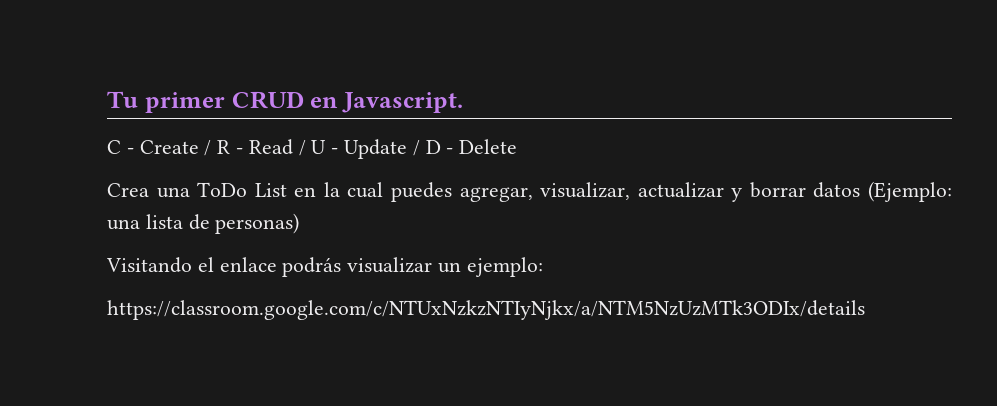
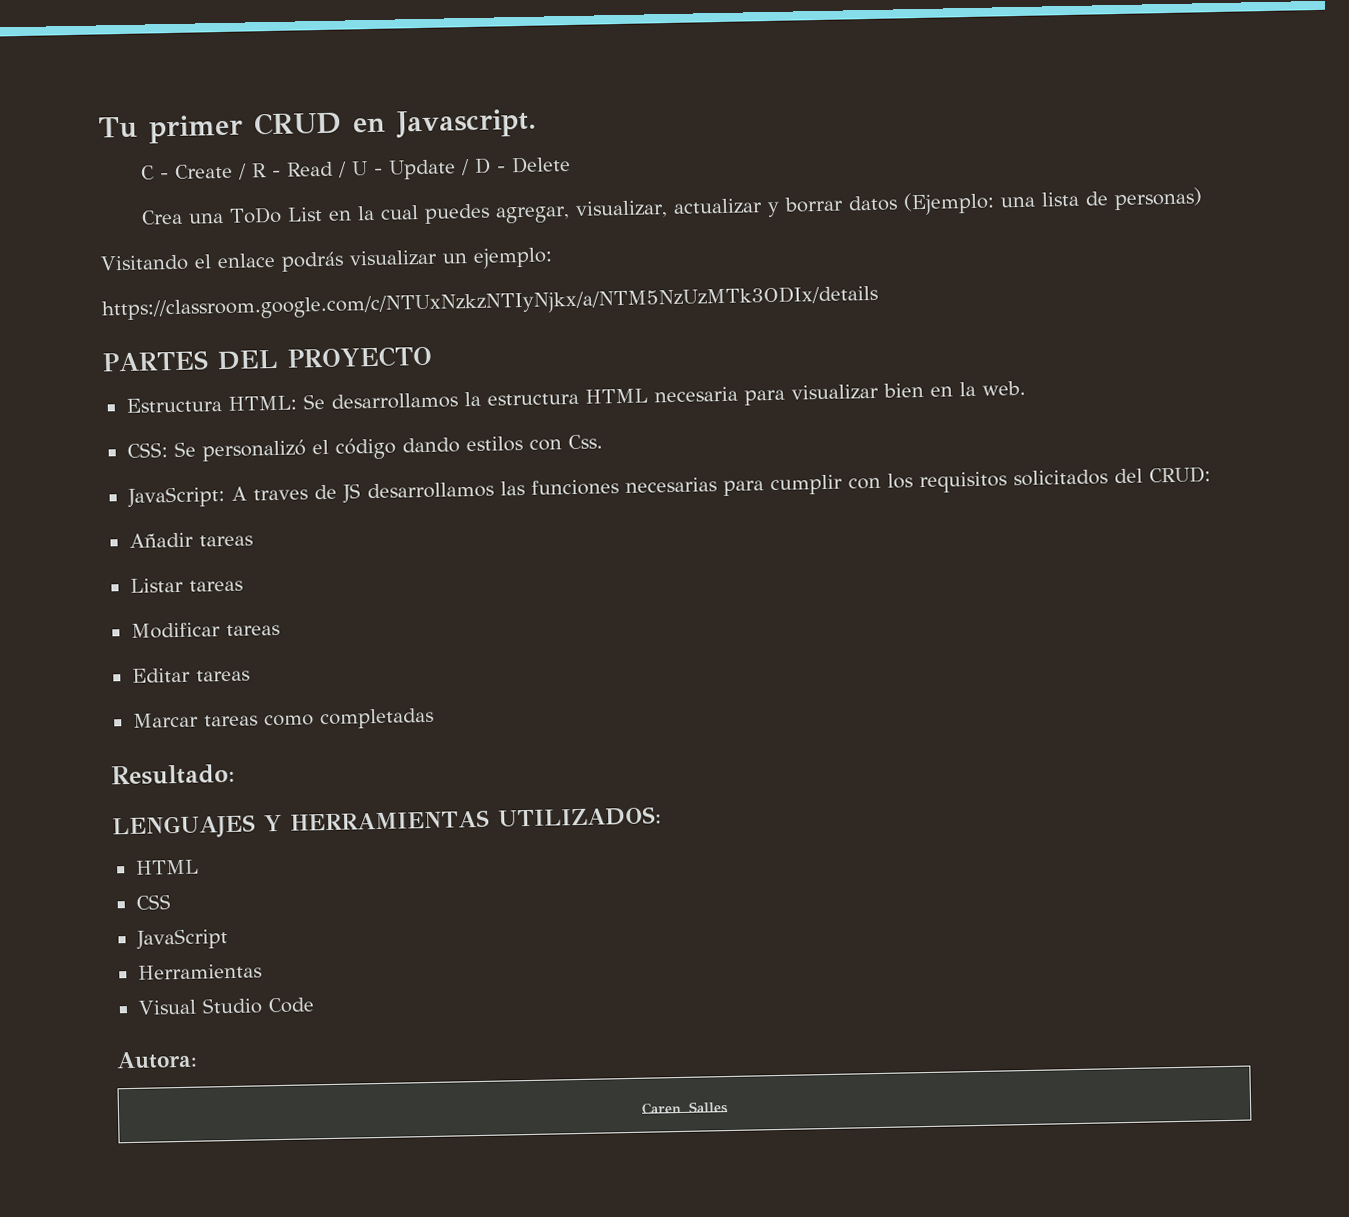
+ PARTES DEL PROYECTO
+ Estructura HTML: Se desarrollamos la estructura HTML necesaria para visualizar bien en la web.
+ CSS: Se personalizó el código dando estilos con Css.
+ JavaScript: A traves de JS desarrollamos las funciones necesarias para cumplir con los requisitos solicitados del CRUD:
+ Añadir tareas
+ Listar tareas
+ Modificar tareas
+ Editar tareas
+ Marcar tareas como completadas
+ Resultado:
+ LENGUAJES Y HERRAMIENTAS UTILIZADOS:
+ HTML
+ CSS
+ JavaScript
+ Herramientas
+ Visual Studio Code
+ Autora:
+ Caren Salles

